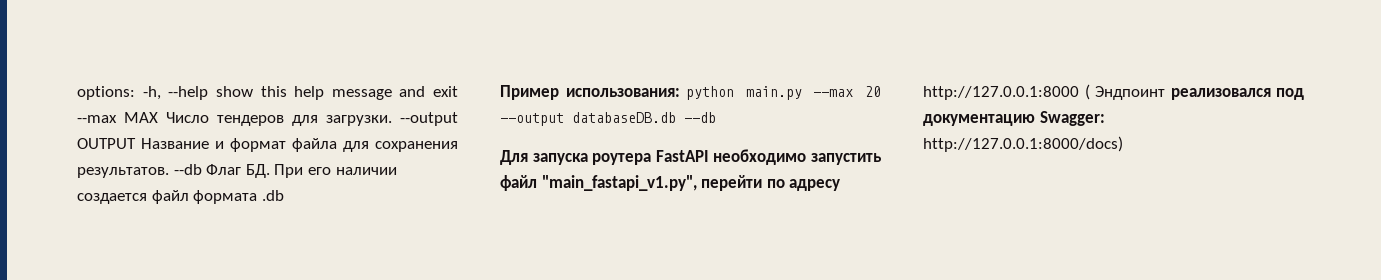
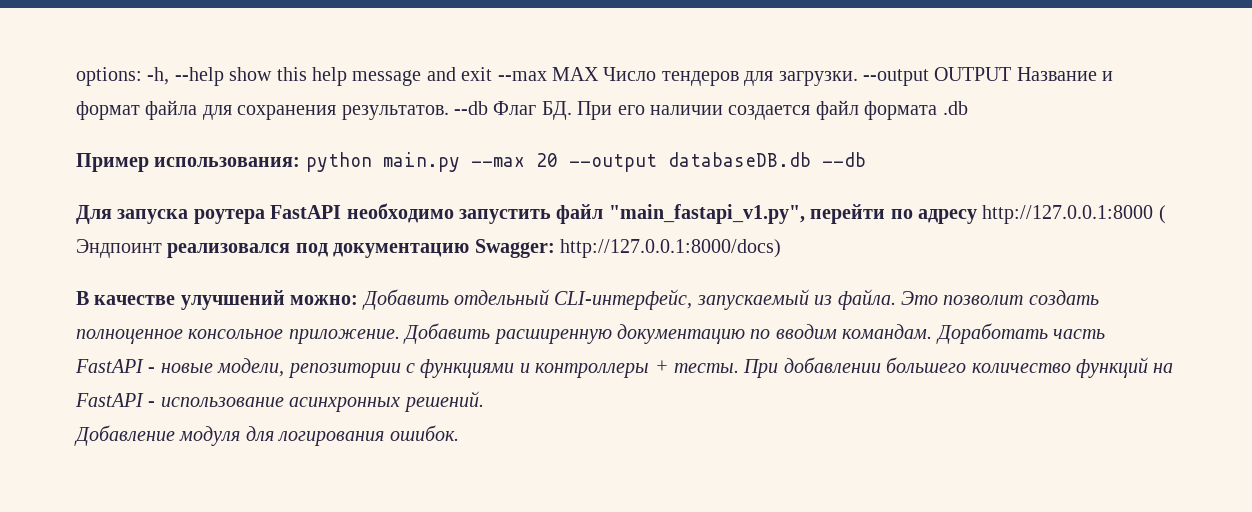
+ В качестве улучшений можно: Добавить отдельный CLI-интерфейс, запускаемый из файла. Это позволит создать полноценное консольное приложение. Добавить расширенную документацию по вводим командам. Доработать часть FastAPI - новые модели, репозитории с функциями и контроллеры + тесты. При добавлении большего количество функций на FastAPI - использование асинхронных решений.
+ Добавление модуля для логирования ошибок.

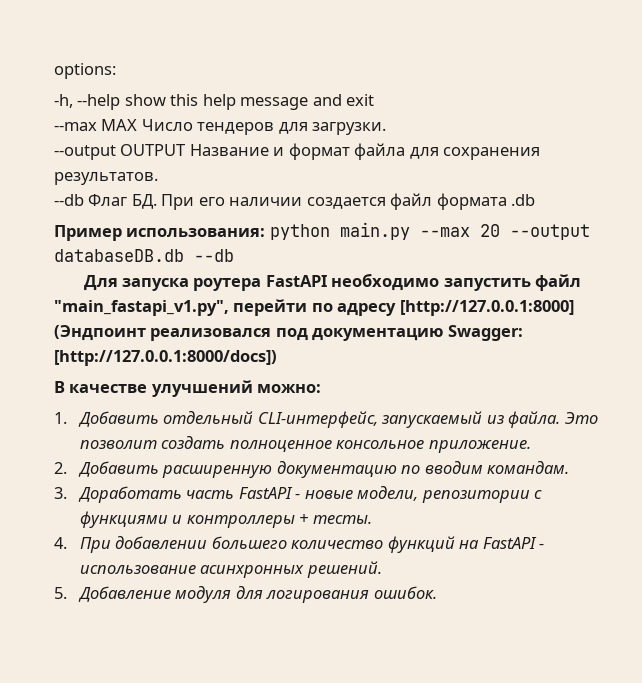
- options: -h, --help show this help message and exit --max MAX Число тендеров для загрузки. --output OUTPUT Название и формат файла для сохранения результатов. --db Флаг БД. При его наличии создается файл формата .db
+ options:
+ -h, --help show this help message and exit
+ --max MAX Число тендеров для загрузки.
+ --output OUTPUT Название и формат файла для сохранения результатов.
+ --db Флаг БД. При его наличии создается файл формата .db
- Для запуска роутера FastAPI необходимо запустить файл "main_fastapi_v1.py", перейти по адресу http://127.0.0.1:8000 ( Эндпоинт реализовался под документацию Swagger: http://127.0.0.1:8000/docs)
+ Для запуска роутера FastAPI необходимо запустить файл "main_fastapi_v1.py", перейти по адресу [http://127.0.0.1:8000] (Эндпоинт реализовался под документацию Swagger: [http://127.0.0.1:8000/docs])
- В качестве улучшений можно: Добавить отдельный CLI-интерфейс, запускаемый из файла.
+ В качестве улучшений можно:
+ 1. Добавить отдельный CLI-интерфейс, запускаемый из файла.
- Это позволит создать полноценное консольное приложение. Добавить расширенную документацию по вводим командам. Доработать часть FastAPI - новые модели, репозитории с функциями и контроллеры + тесты. При добавлении большего количество функций на FastAPI - использование асинхронных решений.
+ Это позволит создать полноценное консольное приложение.
+ 2. Добавить расширенную документацию по вводим командам.
+ 3. Доработать часть FastAPI - новые модели, репозитории с функциями и контроллеры + тесты.
+ 4. При добавлении большего количество функций на FastAPI - использование асинхронных решений.
- Добавление модуля для логирования ошибок.
+ 5. Добавление модуля для логирования ошибок.

